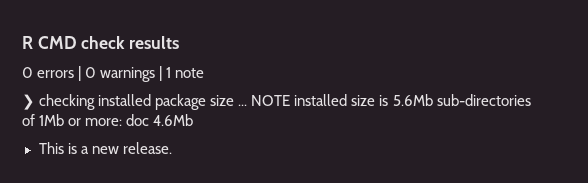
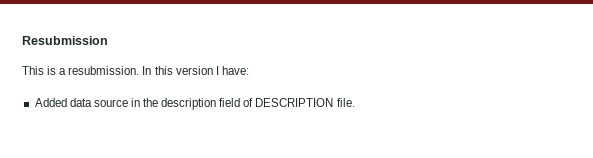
- R CMD check results
- 0 errors | 0 warnings | 1 note
- ❯ checking installed package size ... NOTE installed size is 5.6Mb sub-directories of 1Mb or more: doc 4.6Mb
- This is a new release.
+ Resubmission
+ This is a resubmission. In this version I have:
+ Added data source in the description field of DESCRIPTION file.

